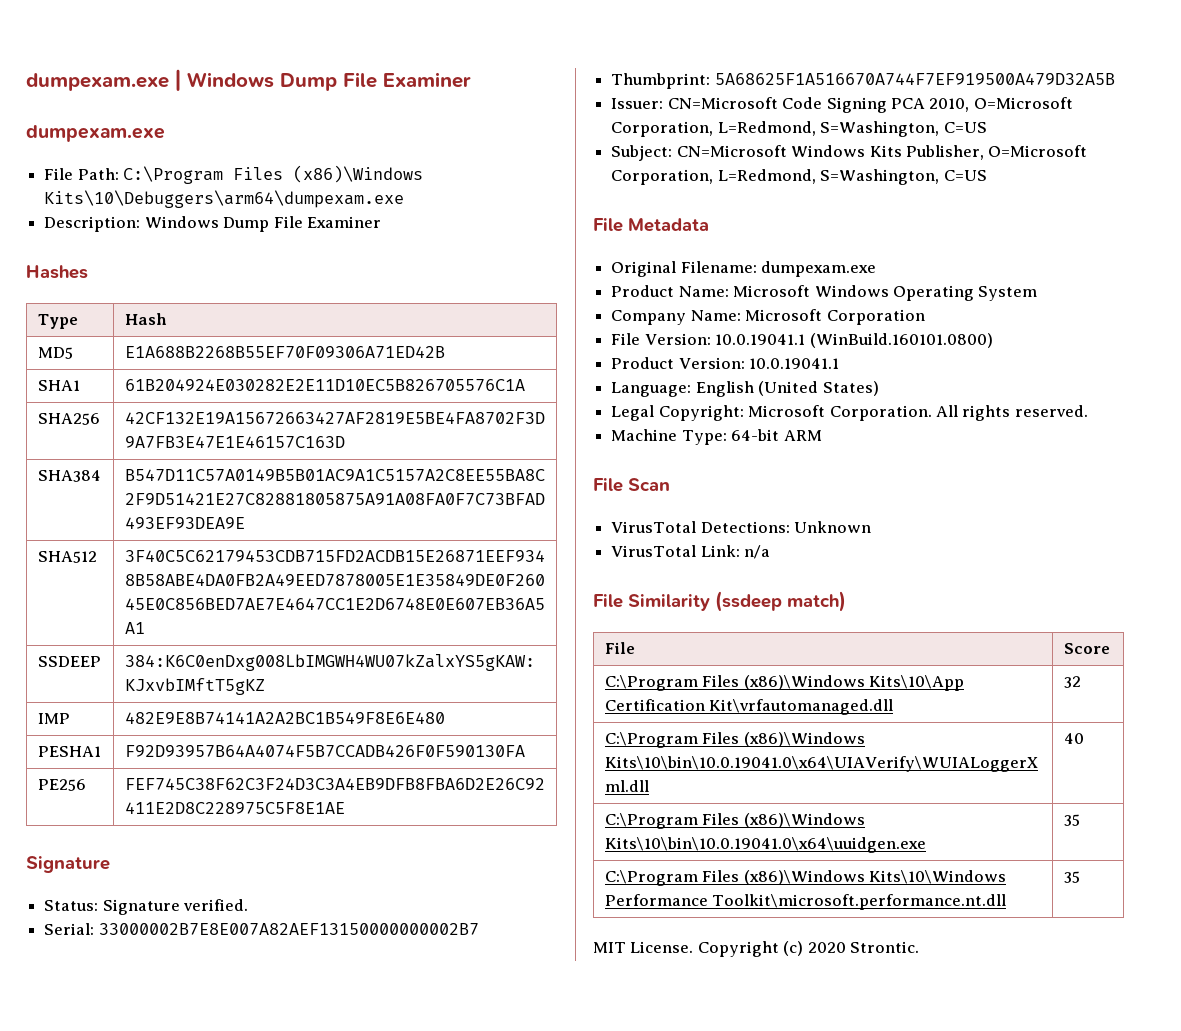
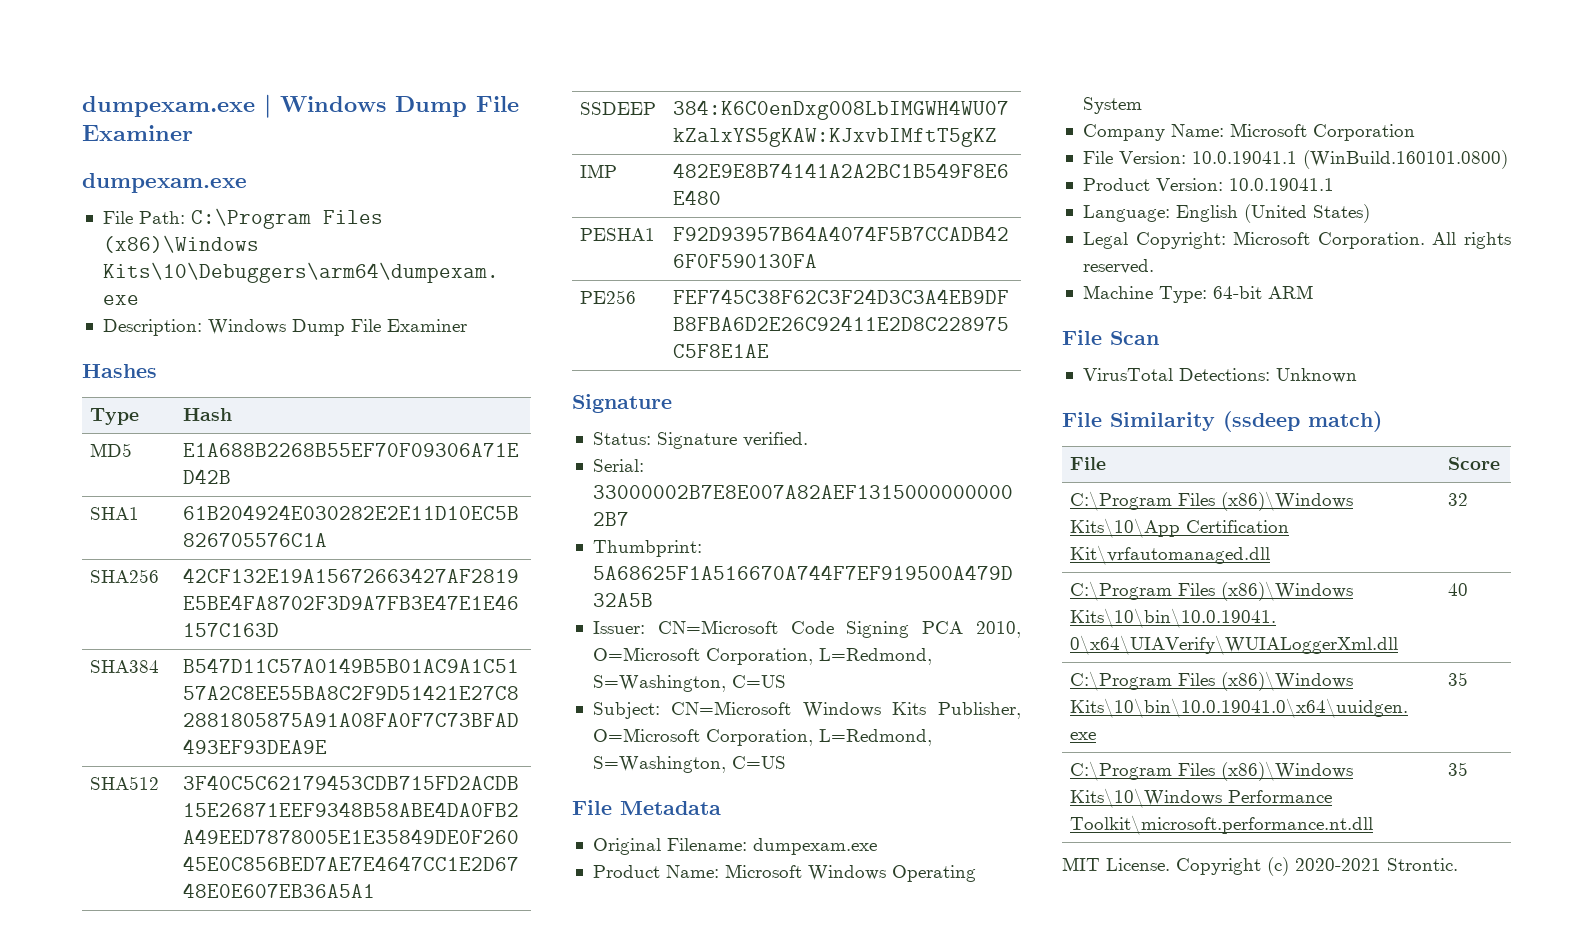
- VirusTotal Link: n/a
- Copyright (c) 2020 Strontic.
+ Copyright (c) 2020-2021 Strontic.

